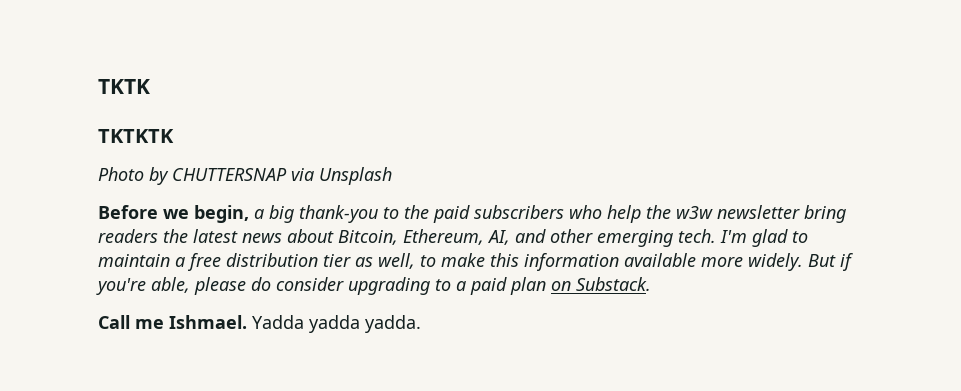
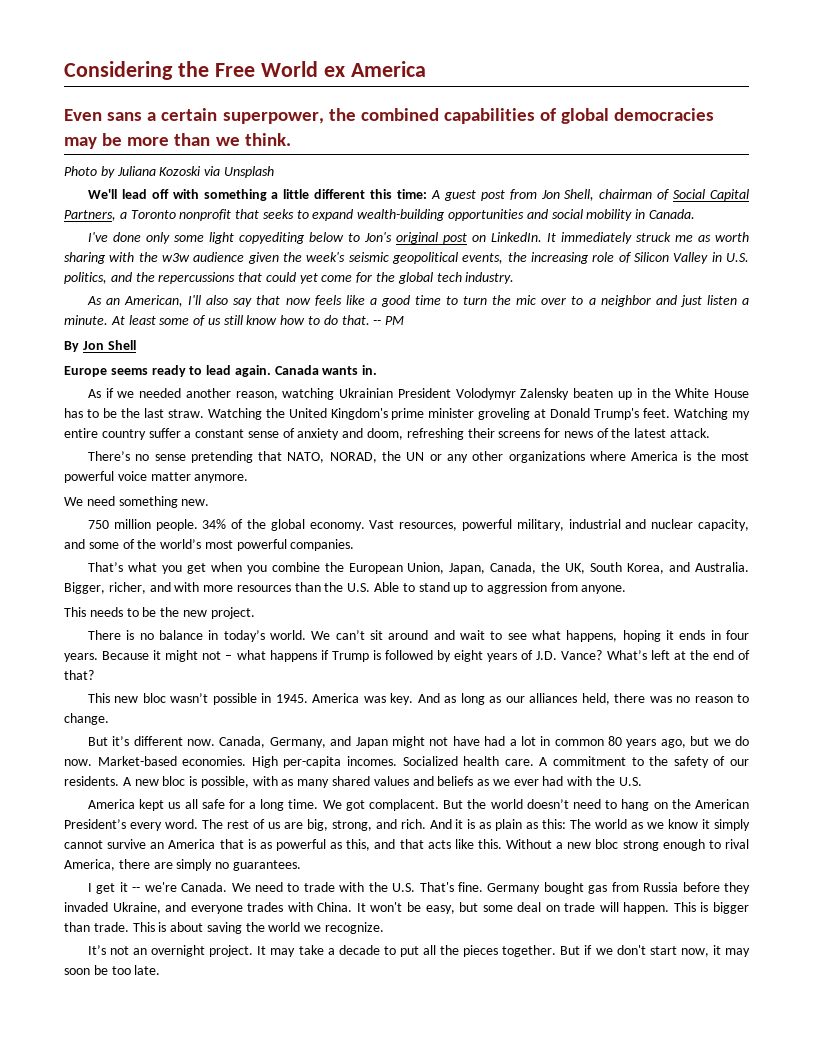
- TKTK
- TKTKTK
+ Considering the Free World ex America
+ Even sans a certain superpower, the combined capabilities of global democracies may be more than we think.
- Photo by CHUTTERSNAP via Unsplash
+ Photo by Juliana Kozoski via Unsplash
- Before we begin, a big thank-you to the paid subscribers who help the w3w newsletter bring readers the latest news about Bitcoin, Ethereum, AI, and other emerging tech. I'm glad to maintain a free distribution tier as well, to make this information available more widely. But if you're able, please do consider upgrading to a paid plan on Substack.
- Call me Ishmael. Yadda yadda yadda.
+ We'll lead off with something a little different this time: A guest post from Jon Shell, chairman of Social Capital Partners, a Toronto nonprofit that seeks to expand wealth-building opportunities and social mobility in Canada.
+ I've done only some light copyediting below to Jon's original post on LinkedIn. It immediately struck me as worth sharing with the w3w audience given the week's seismic geopolitical events, the increasing role of Silicon Valley in U.S. politics, and the repercussions that could yet come for the global tech industry.
+ As an American, I'll also say that now feels like a good time to turn the mic over to a neighbor and just listen a minute. At least some of us still know how to do that. -- PM
+ By Jon Shell
+ Europe seems ready to lead again. Canada wants in.
+ As if we needed another reason, watching Ukrainian President Volodymyr Zalensky beaten up in the White House has to be the last straw. Watching the United Kingdom's prime minister groveling at Donald Trump's feet. Watching my entire country suffer a constant sense of anxiety and doom, refreshing their screens for news of the latest attack.
+ There’s no sense pretending that NATO, NORAD, the UN or any other organizations where America is the most powerful voice matter anymore.
+ We need something new.
+ 750 million people. 34% of the global economy. Vast resources, powerful military, industrial and nuclear capacity, and some of the world’s most powerful companies.
+ That’s what you get when you combine the European Union, Japan, Canada, the UK, South Korea, and Australia. Bigger, richer, and with more resources than the U.S. Able to stand up to aggression from anyone.
+ This needs to be the new project.
+ There is no balance in today’s world. We can’t sit around and wait to see what happens, hoping it ends in four years. Because it might not – what happens if Trump is followed by eight years of J.D. Vance? What’s left at the end of that?
+ This new bloc wasn’t possible in 1945. America was key. And as long as our alliances held, there was no reason to change.
+ But it’s different now. Canada, Germany, and Japan might not have had a lot in common 80 years ago, but we do now. Market-based economies. High per-capita incomes. Socialized health care. A commitment to the safety of our residents. A new bloc is possible, with as many shared values and beliefs as we ever had with the U.S.
+ America kept us all safe for a long time. We got complacent. But the world doesn’t need to hang on the American President’s every word. The rest of us are big, strong, and rich. And it is as plain as this: The world as we know it simply cannot survive an America that is as powerful as this, and that acts like this. Without a new bloc strong enough to rival America, there are simply no guarantees.
+ I get it -- we're Canada. We need to trade with the U.S. That's fine. Germany bought gas from Russia before they invaded Ukraine, and everyone trades with China. It won't be easy, but some deal on trade will happen. This is bigger than trade. This is about saving the world we recognize.
+ It’s not an overnight project. It may take a decade to put all the pieces together. But if we don't start now, it may soon be too late.

